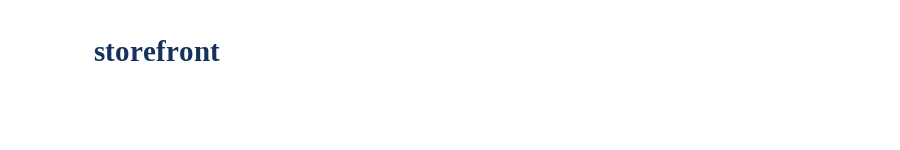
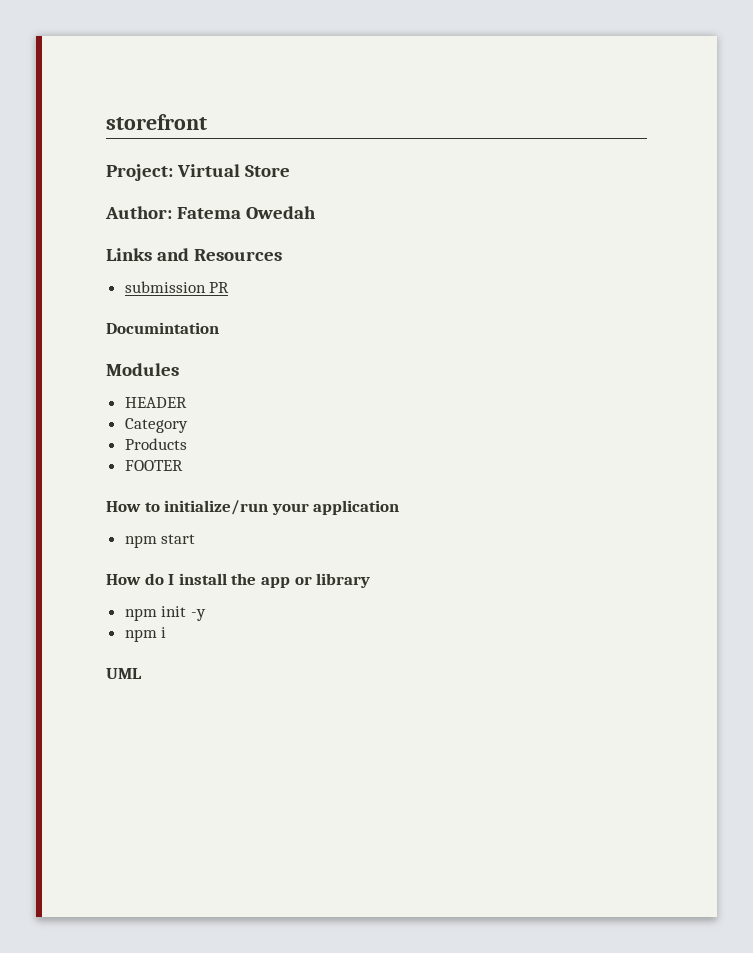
+ Project: Virtual Store
+ Author: Fatema Owedah
+ Links and Resources
+ submission PR
+ Documintation
+ Modules
+ HEADER
+ Category
+ Products
+ FOOTER
+ How to initialize/run your application
+ npm start
+ How do I install the app or library
+ npm init -y
+ npm i
+ UML

